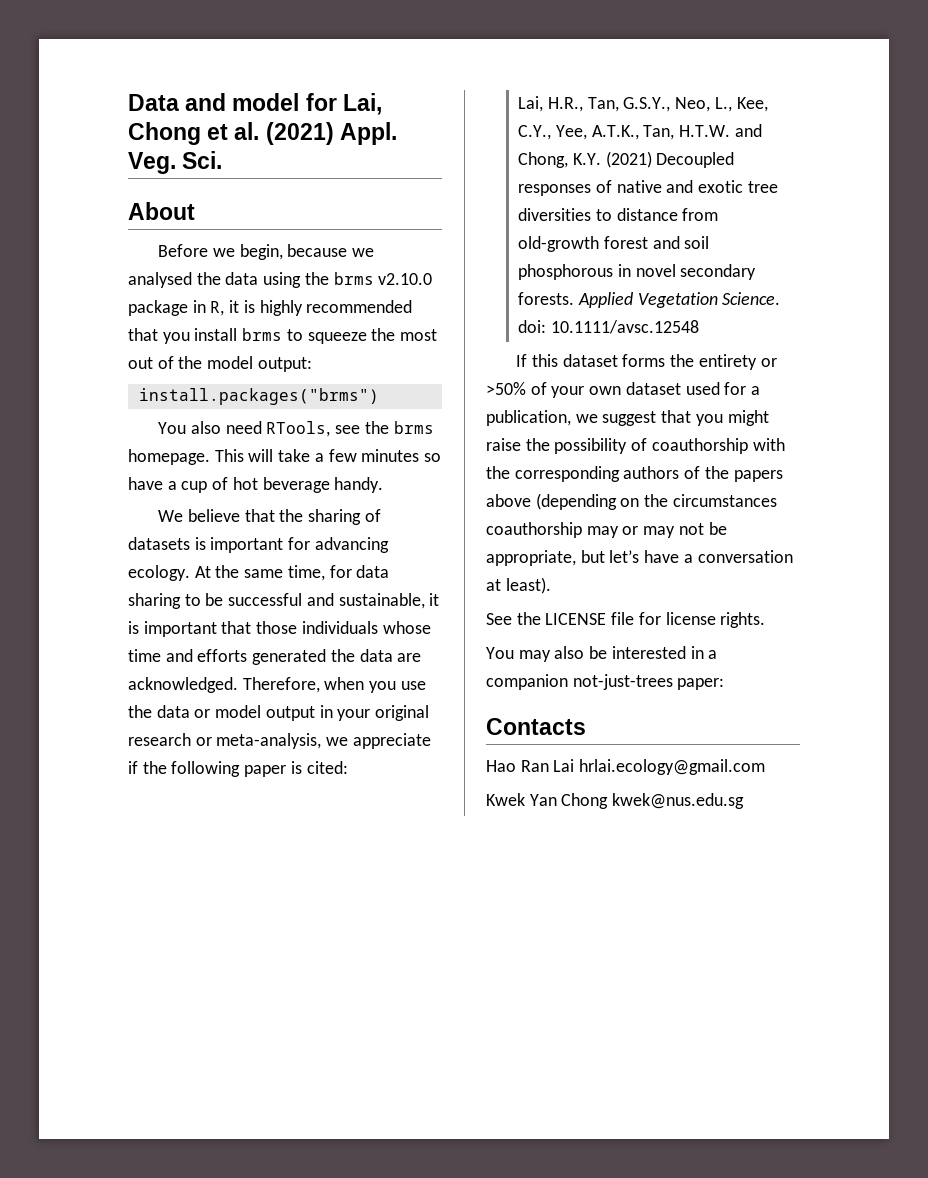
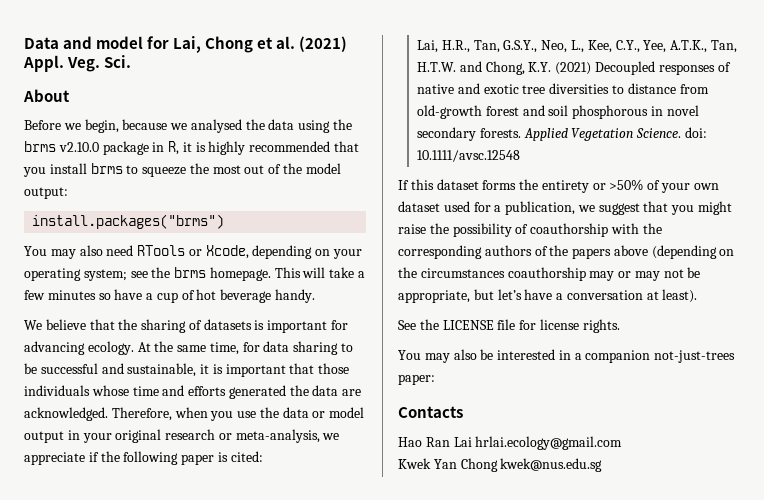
- You also need RTools, see the brms homepage.
+ You may also need RTools or Xcode, depending on your operating system; see the brms homepage.

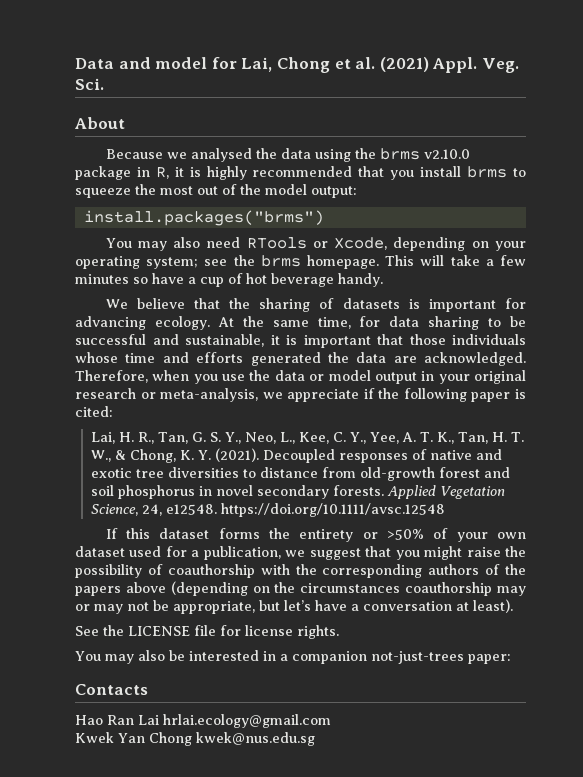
- Before we begin, because we analysed the data using the brms v2.10.0 package in R, it is highly recommended that you install brms to squeeze the most out of the model output:
+ Because we analysed the data using the brms v2.10.0 package in R, it is highly recommended that you install brms to squeeze the most out of the model output:
- Lai, H.R., Tan, G.S.Y., Neo, L., Kee, C.Y., Yee, A.T.K., Tan, H.T.W. and Chong, K.Y. (2021) Decoupled responses of native and exotic tree diversities to distance from old-growth forest and soil phosphorous in novel secondary forests.
+ Lai, H. R., Tan, G. S. Y., Neo, L., Kee, C. Y., Yee, A. T. K., Tan, H. T. W., & Chong, K. Y. (2021). Decoupled responses of native and exotic tree diversities to distance from old-growth forest and soil phosphorus in novel secondary forests.
- Applied Vegetation Science. doi: 10.1111/avsc.12548
+ Applied Vegetation Science, 24, e12548. https://doi.org/10.1111/avsc.12548

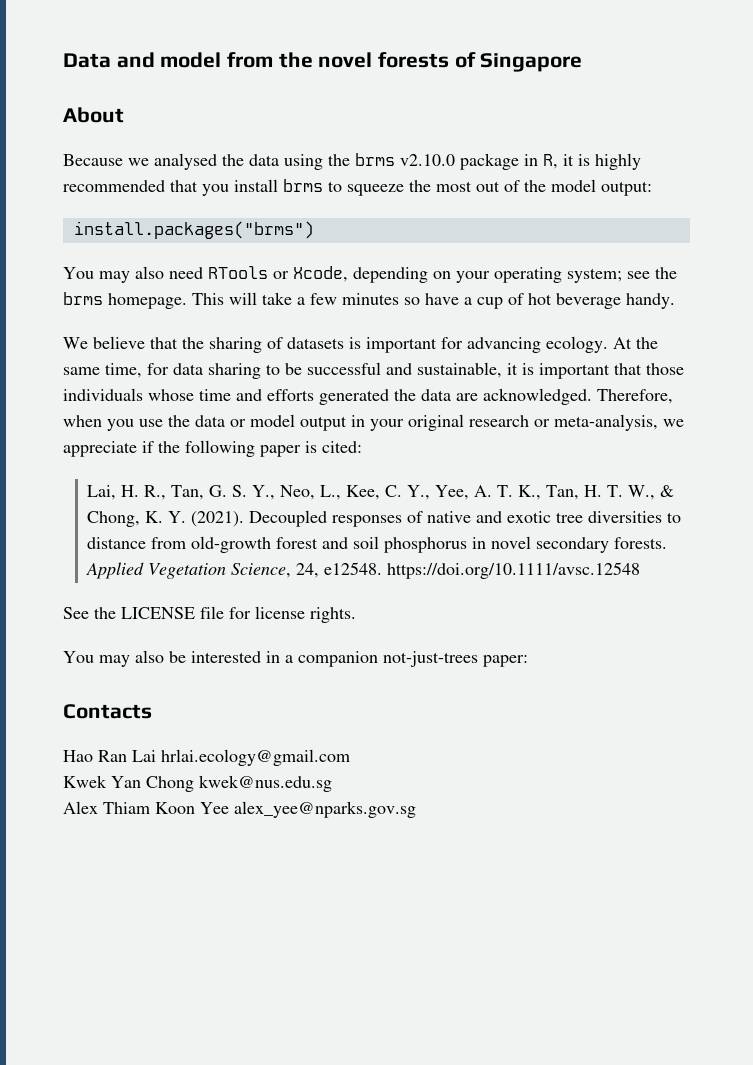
- Data and model for Lai, Chong et al. (2021) Appl. Veg. Sci.
+ Data and model from the novel forests of Singapore
- If this dataset forms the entirety or >50% of your own dataset used for a publication, we suggest that you might raise the possibility of coauthorship with the corresponding authors of the papers above (depending on the circumstances coauthorship may or may not be appropriate, but let’s have a conversation at least).
+ Alex Thiam Koon Yee alex_yee@nparks.gov.sg

